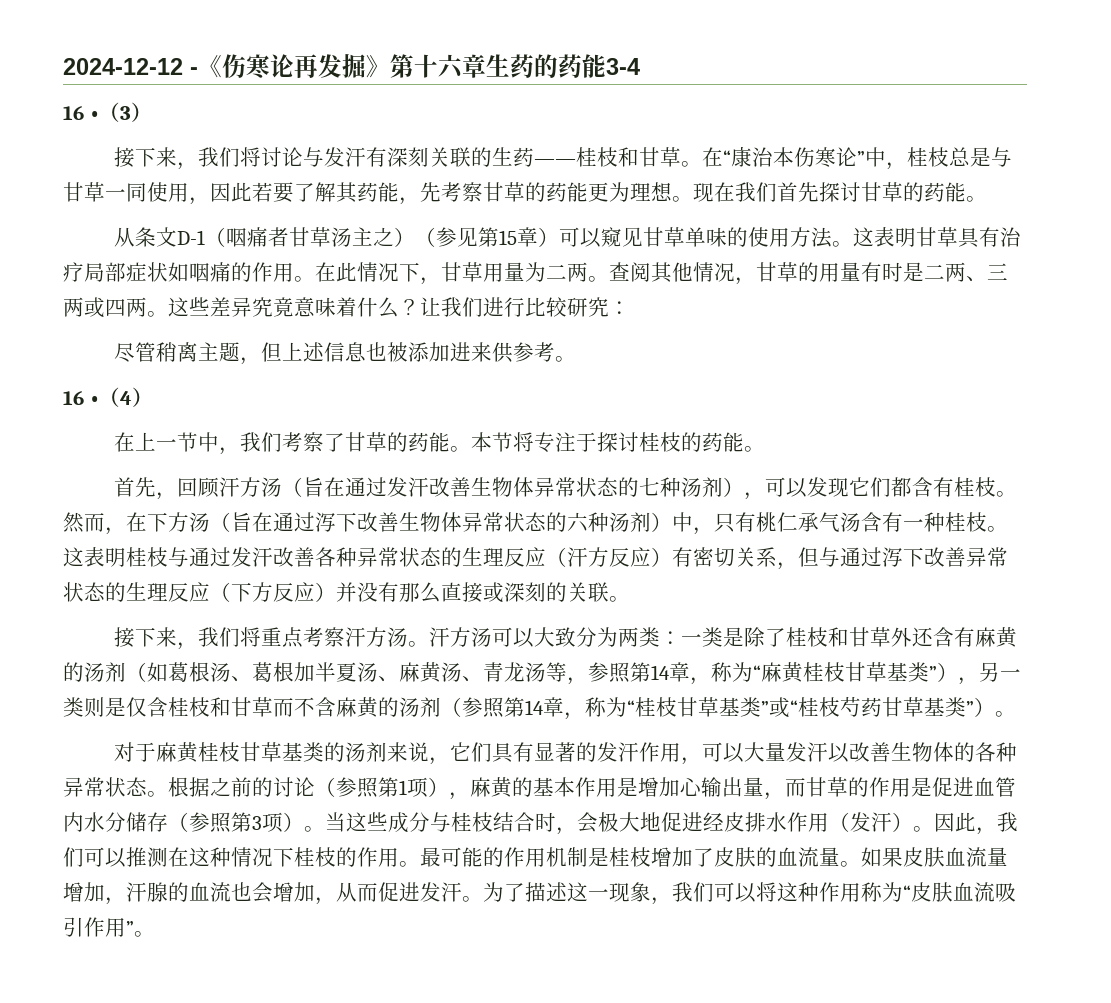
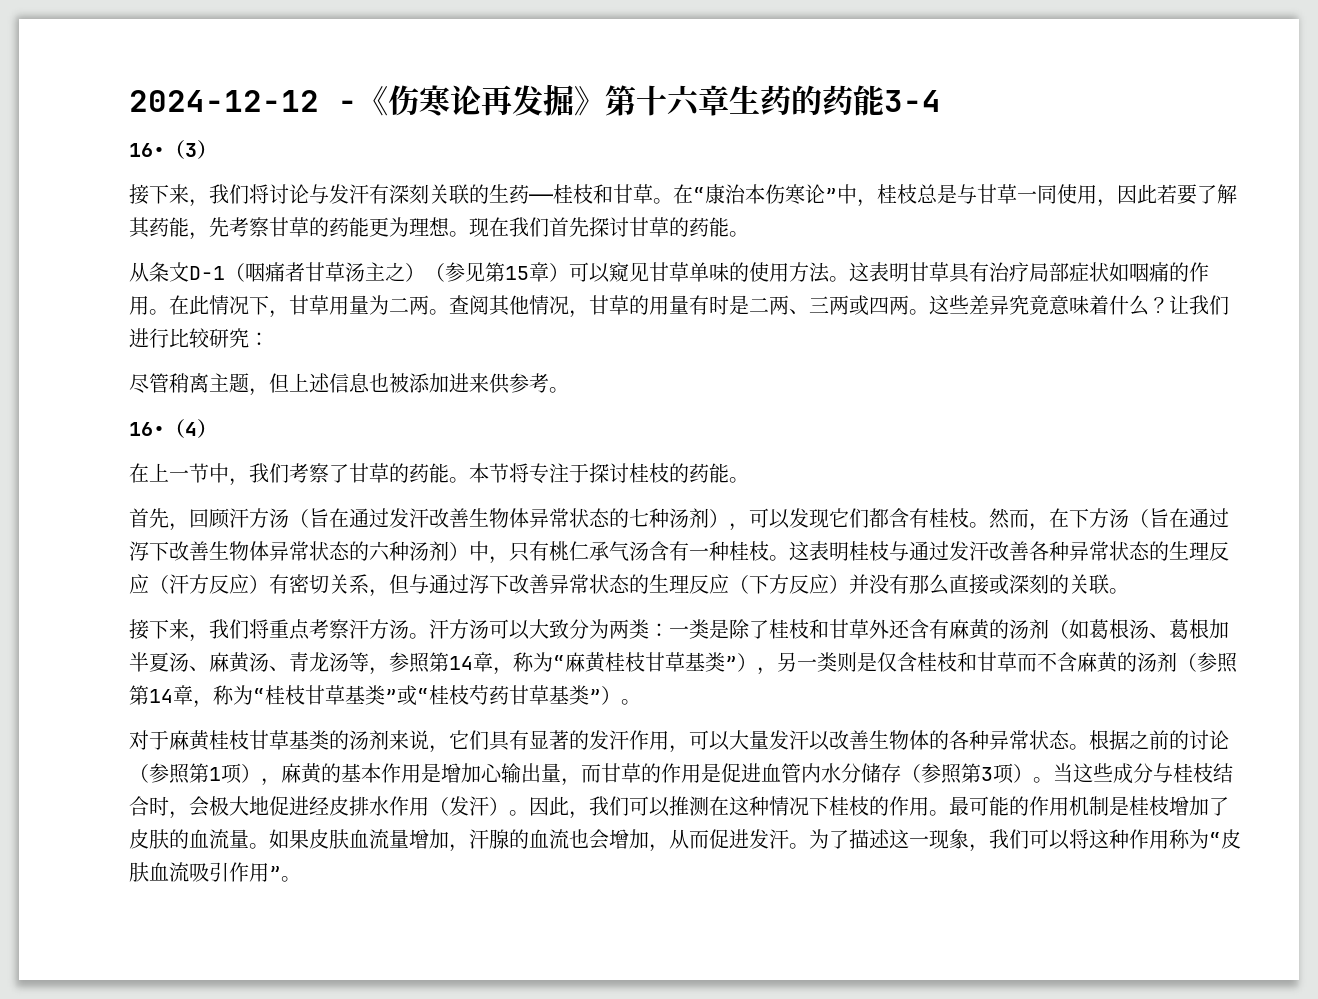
- 16 •（3）
+ 16•（3）
- 16 •（4）
+ 16•（4）

